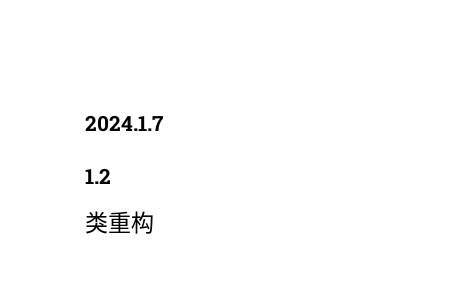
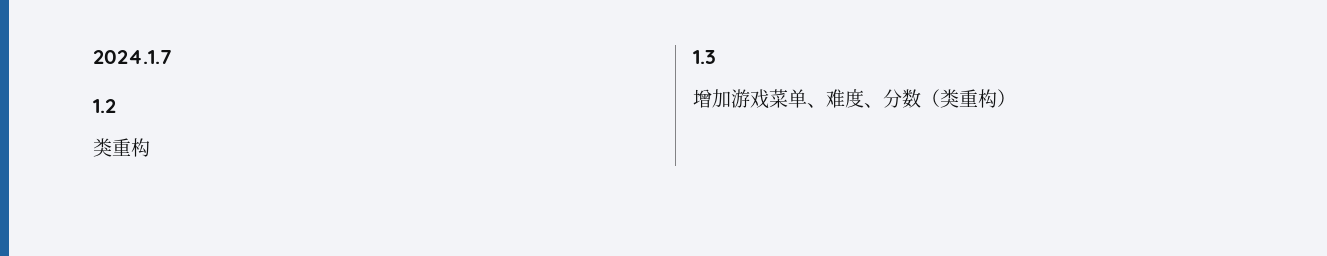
+ 1.3
+ 增加游戏菜单、难度、分数（类重构）

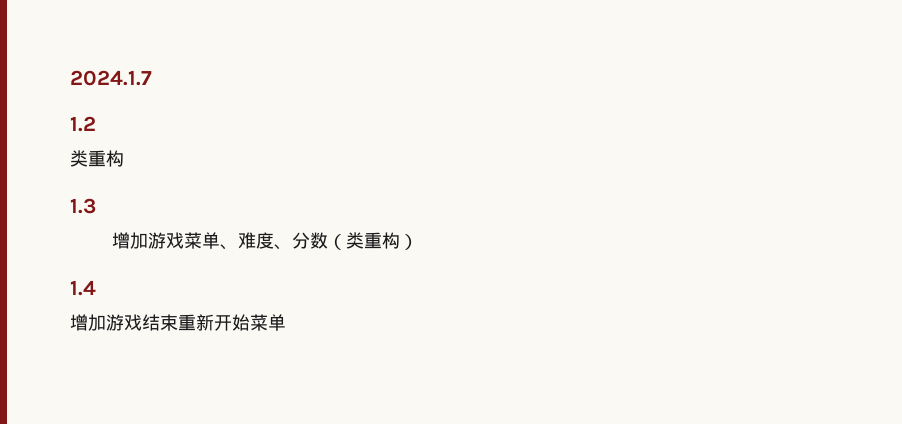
+ 1.4
+ 增加游戏结束重新开始菜单

